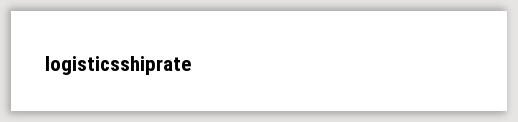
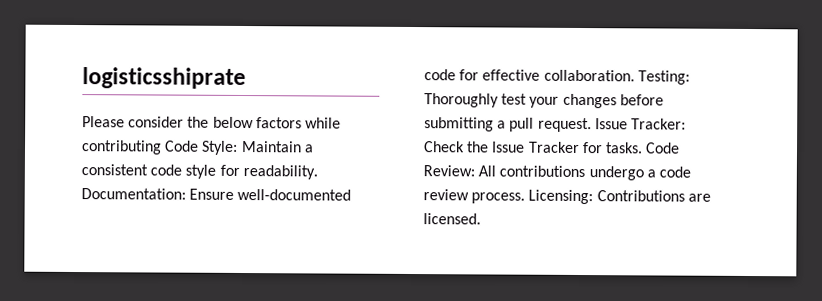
+ Please consider the below factors while contributing Code Style: Maintain a consistent code style for readability. Documentation: Ensure well-documented code for effective collaboration. Testing: Thoroughly test your changes before submitting a pull request. Issue Tracker: Check the Issue Tracker for tasks. Code Review: All contributions undergo a code review process. Licensing: Contributions are licensed.

